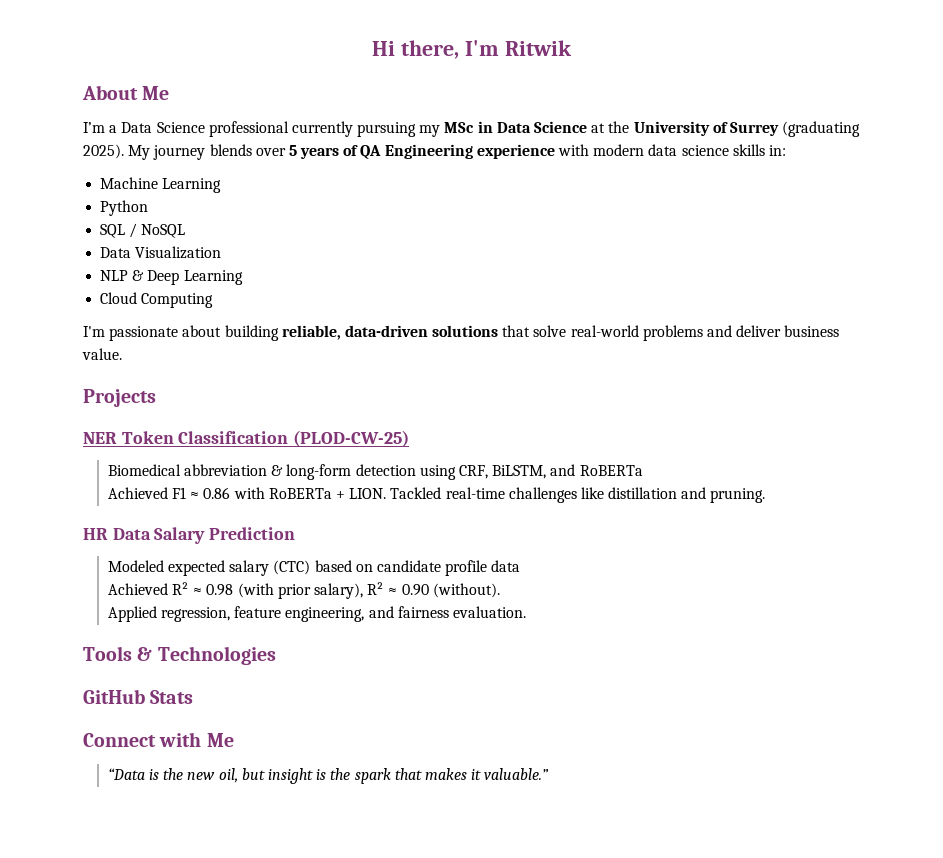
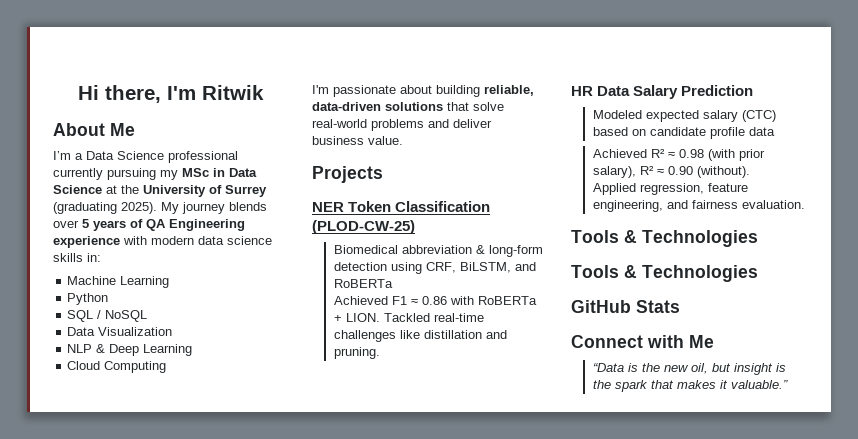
  Applied regression, feature engineering, and fairness evaluation.
+ Tools & Technologies

